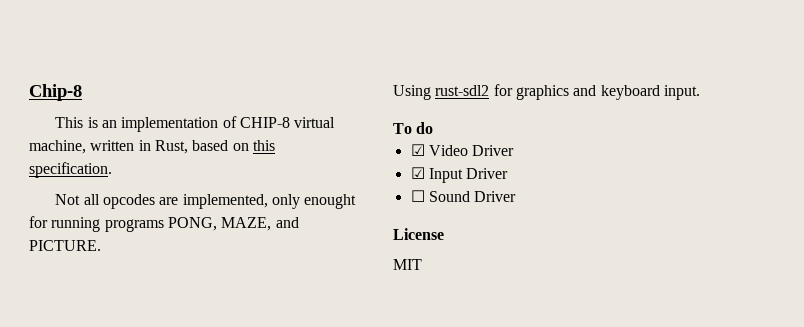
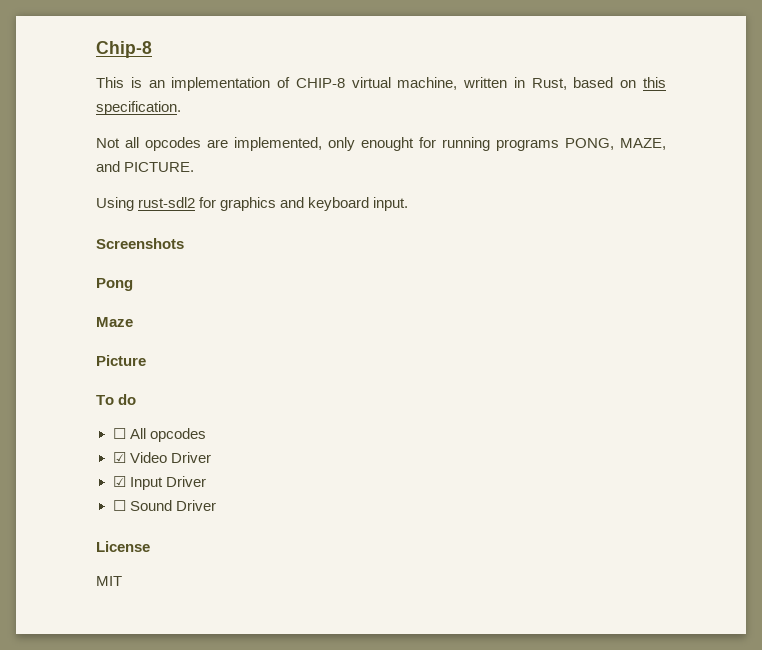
+ Screenshots
+ Pong
+ Maze
+ Picture
+ ☐ All opcodes

